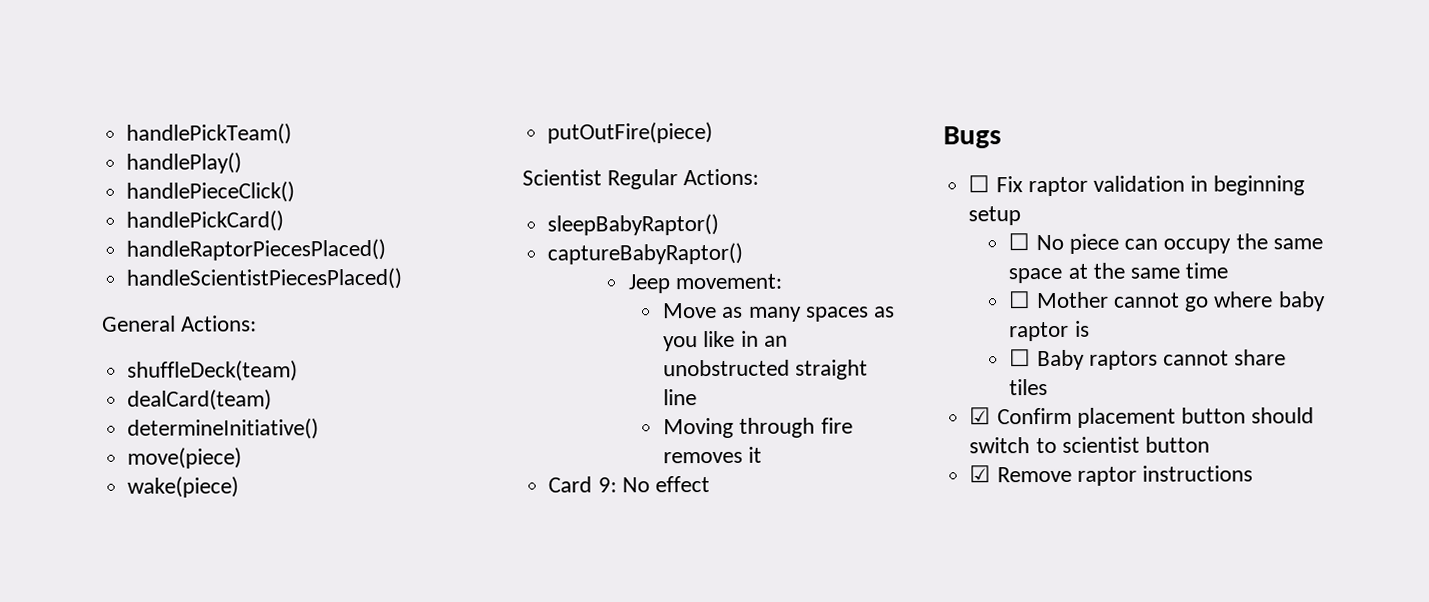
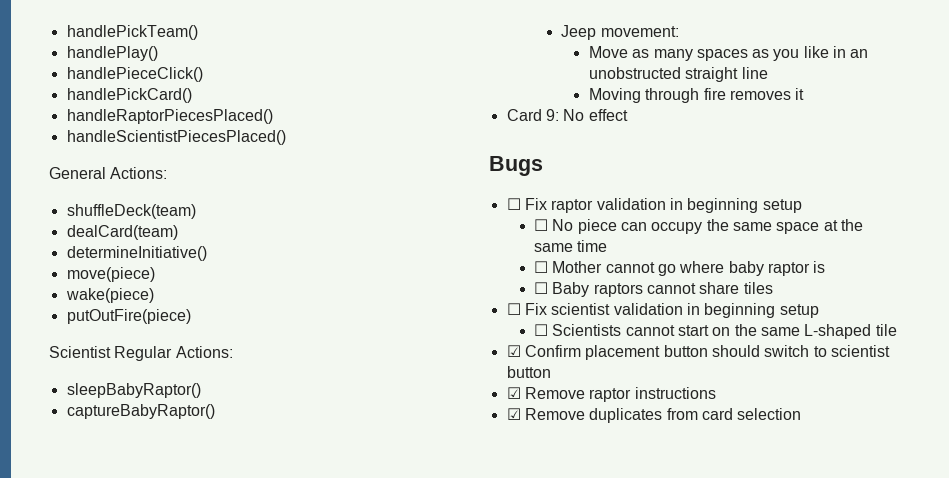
+ ☐ Fix scientist validation in beginning setup
+ ☐ Scientists cannot start on the same L-shaped tile
+ ☑ Remove duplicates from card selection

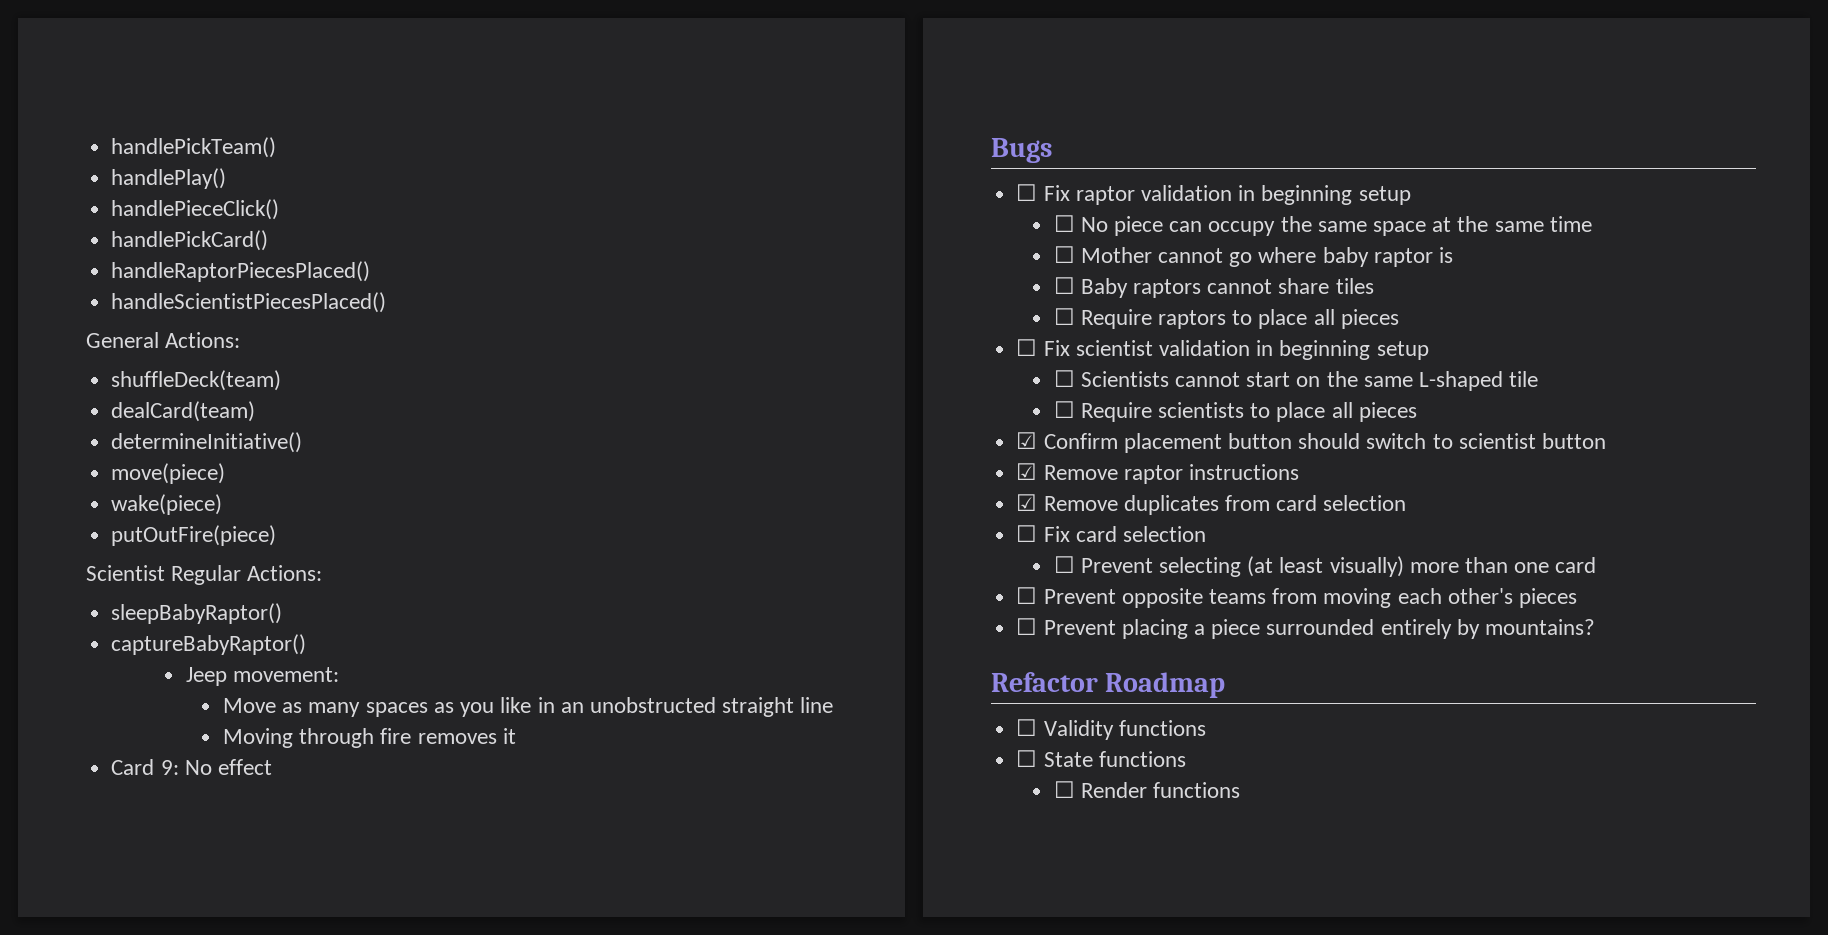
+ ☐ Require raptors to place all pieces
+ ☐ Require scientists to place all pieces
+ ☐ Fix card selection
+ ☐ Prevent selecting (at least visually) more than one card
+ ☐ Prevent opposite teams from moving each other's pieces
+ ☐ Prevent placing a piece surrounded entirely by mountains?
+ Refactor Roadmap
+ ☐ Validity functions
+ ☐ State functions
+ ☐ Render functions

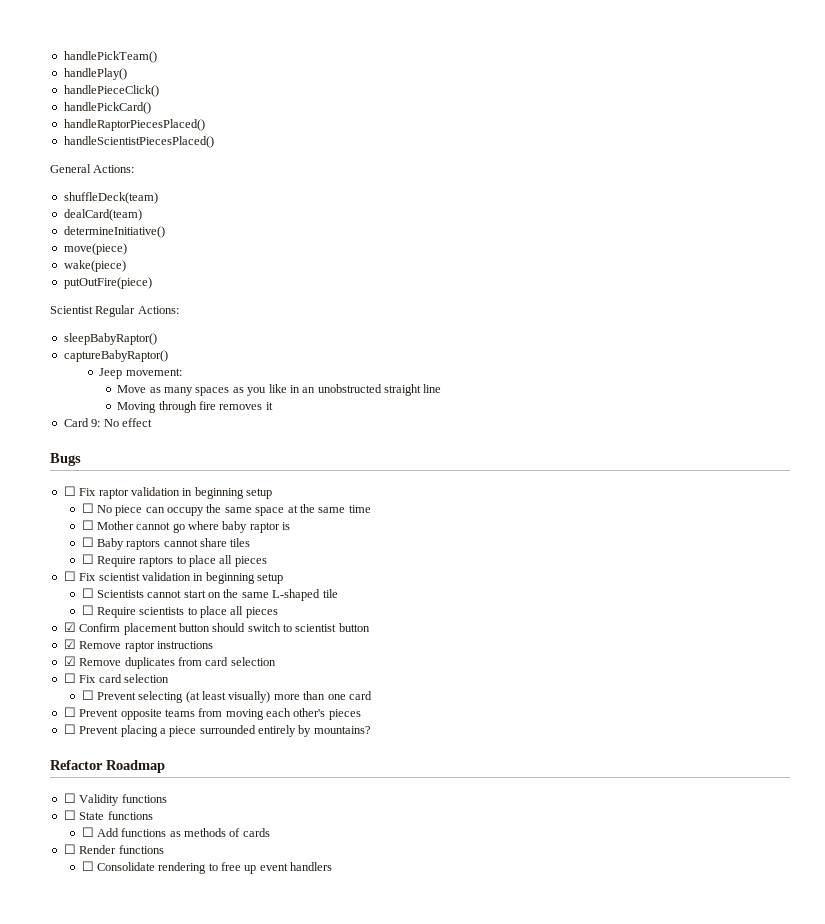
+ ☐ Add functions as methods of cards
  ☐ Render functions
+ ☐ Consolidate rendering to free up event handlers

